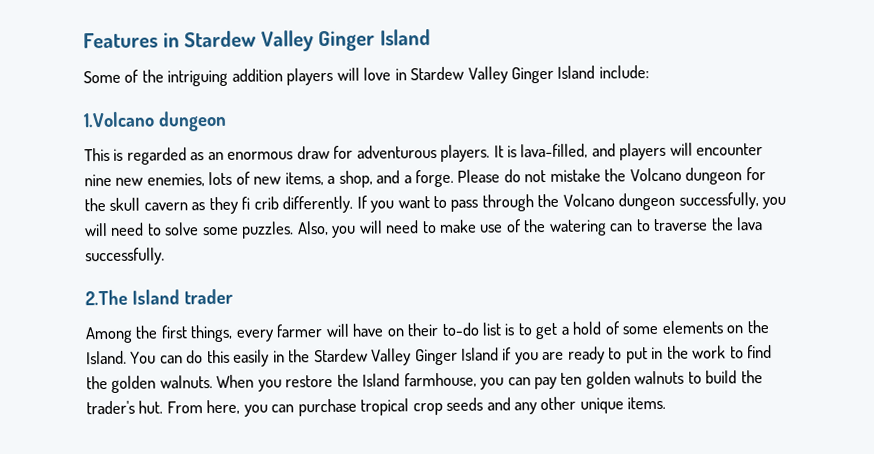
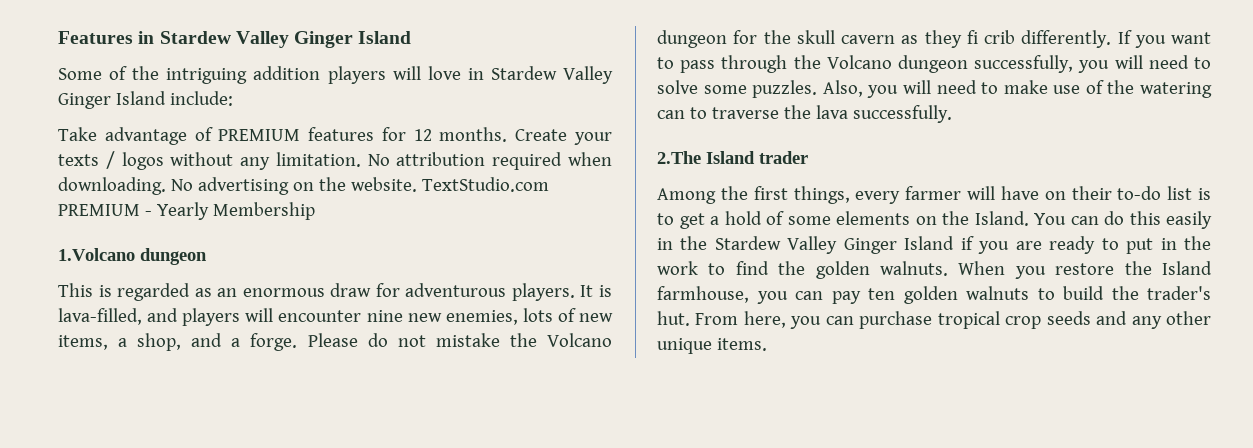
+ Take advantage of PREMIUM features for 12 months. Create your texts / logos without any limitation. No attribution required when downloading. No advertising on the website. TextStudio.com PREMIUM - Yearly Membership

